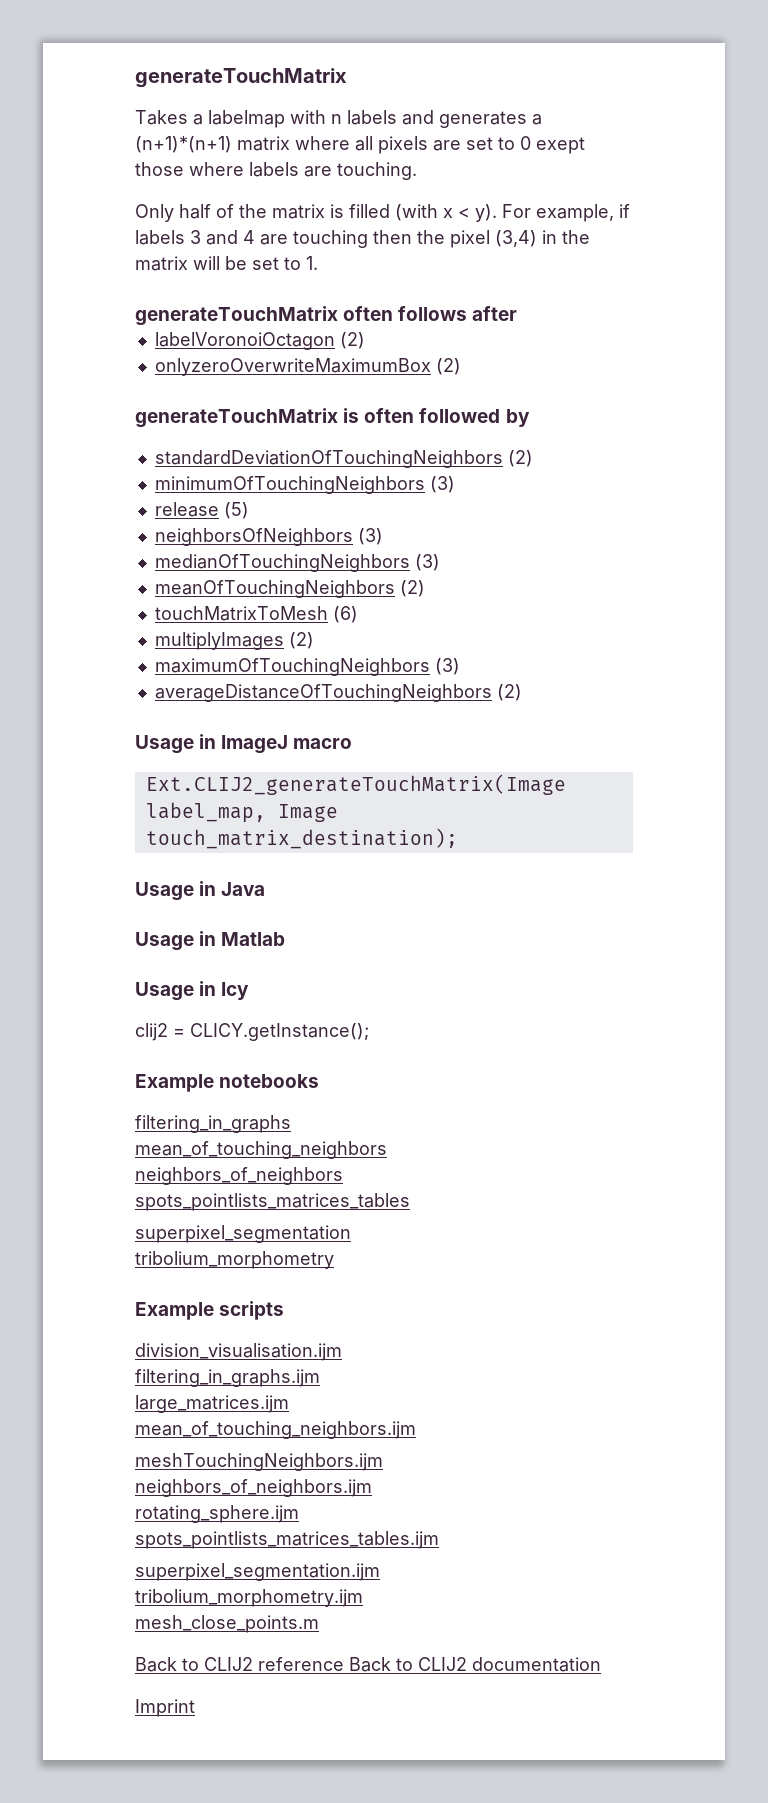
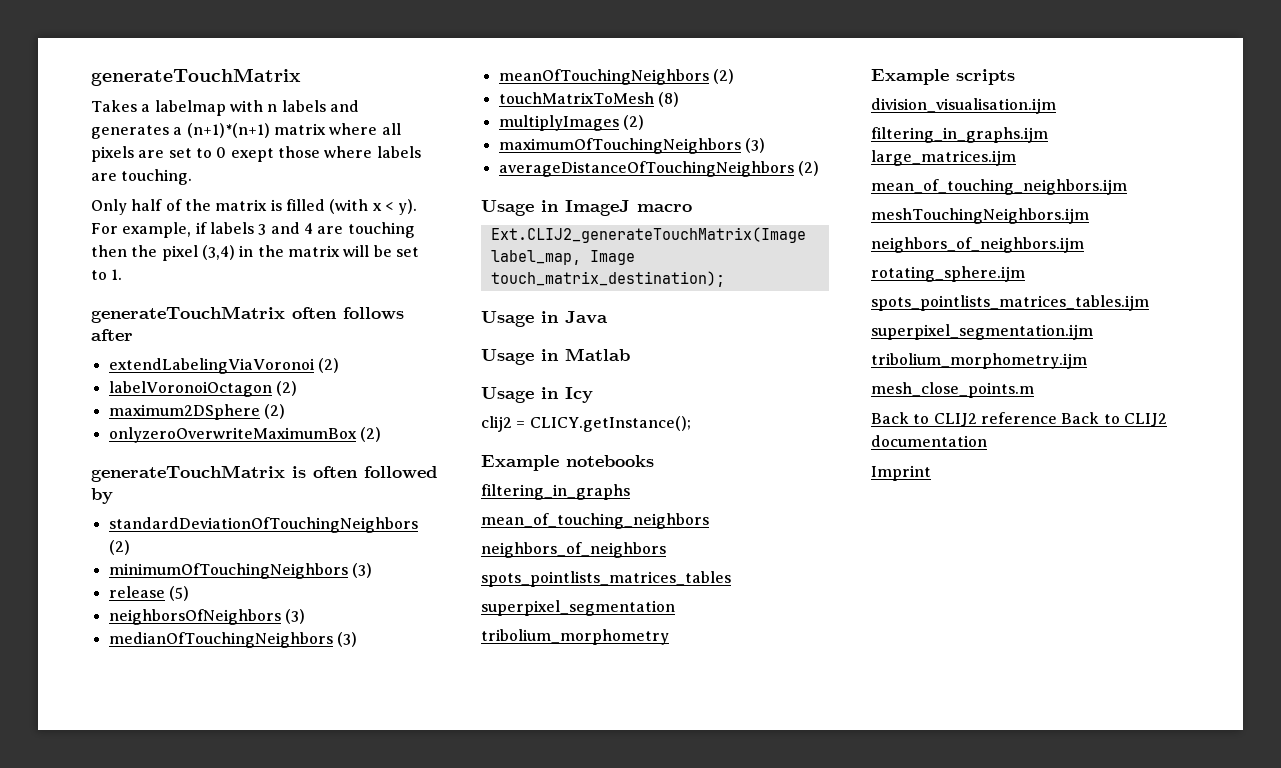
+ extendLabelingViaVoronoi (2)
+ maximum2DSphere (2)
- touchMatrixToMesh (6)
+ touchMatrixToMesh (8)

